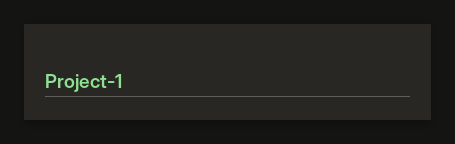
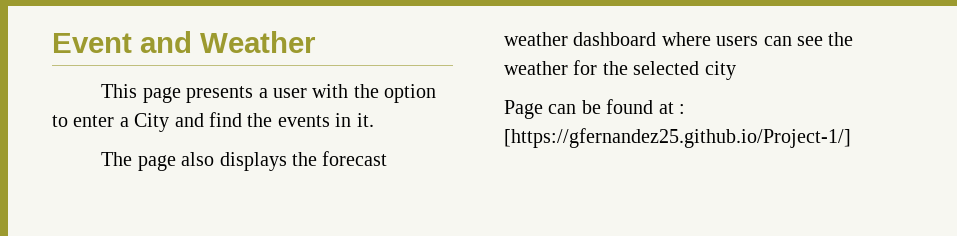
- Project-1
+ Event and Weather
+ This page presents a user with the option to enter a City and find the events in it.
+ The page also displays the forecast weather dashboard where users can see the weather for the selected city
+ Page can be found at : [https://gfernandez25.github.io/Project-1/]

